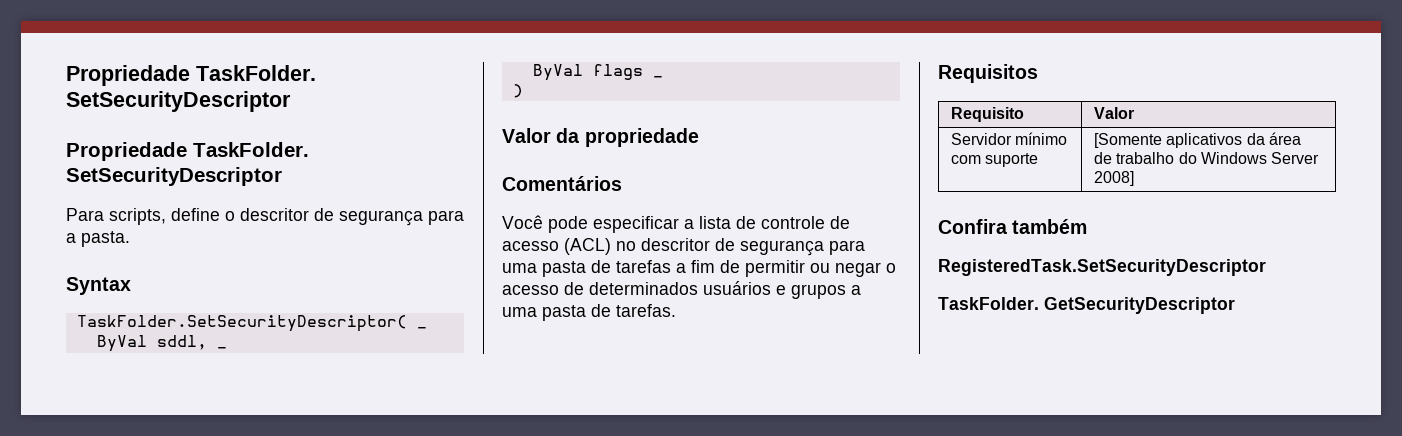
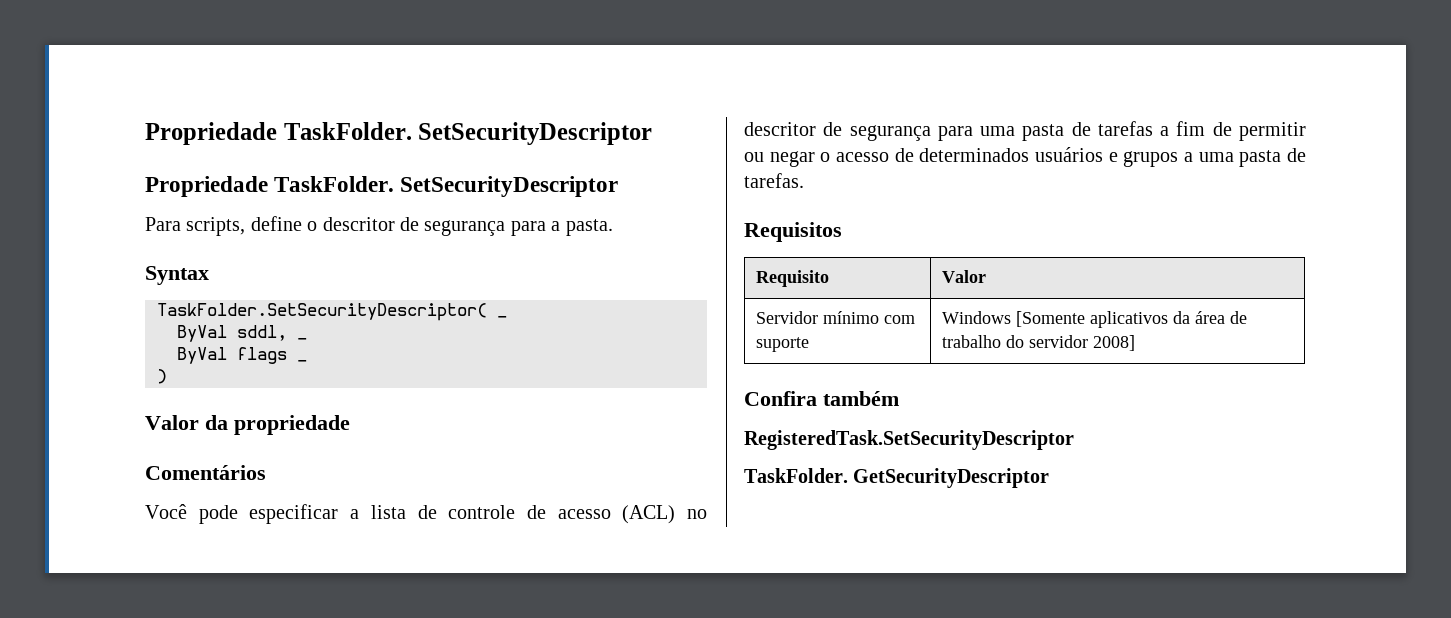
- Servidor mínimo com suporte | [Somente aplicativos da área de trabalho do Windows Server 2008]
+ Servidor mínimo com suporte | Windows [Somente aplicativos da área de trabalho do servidor 2008]

